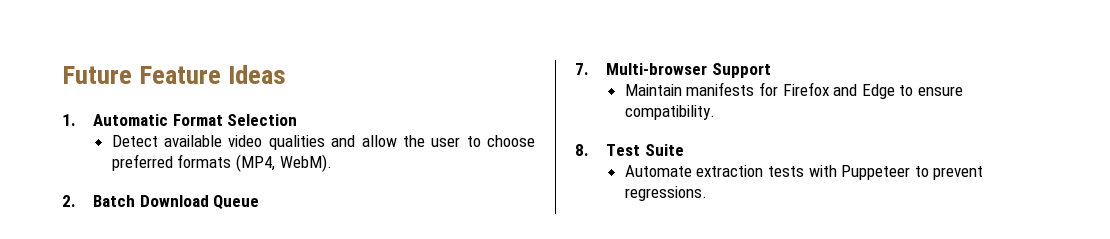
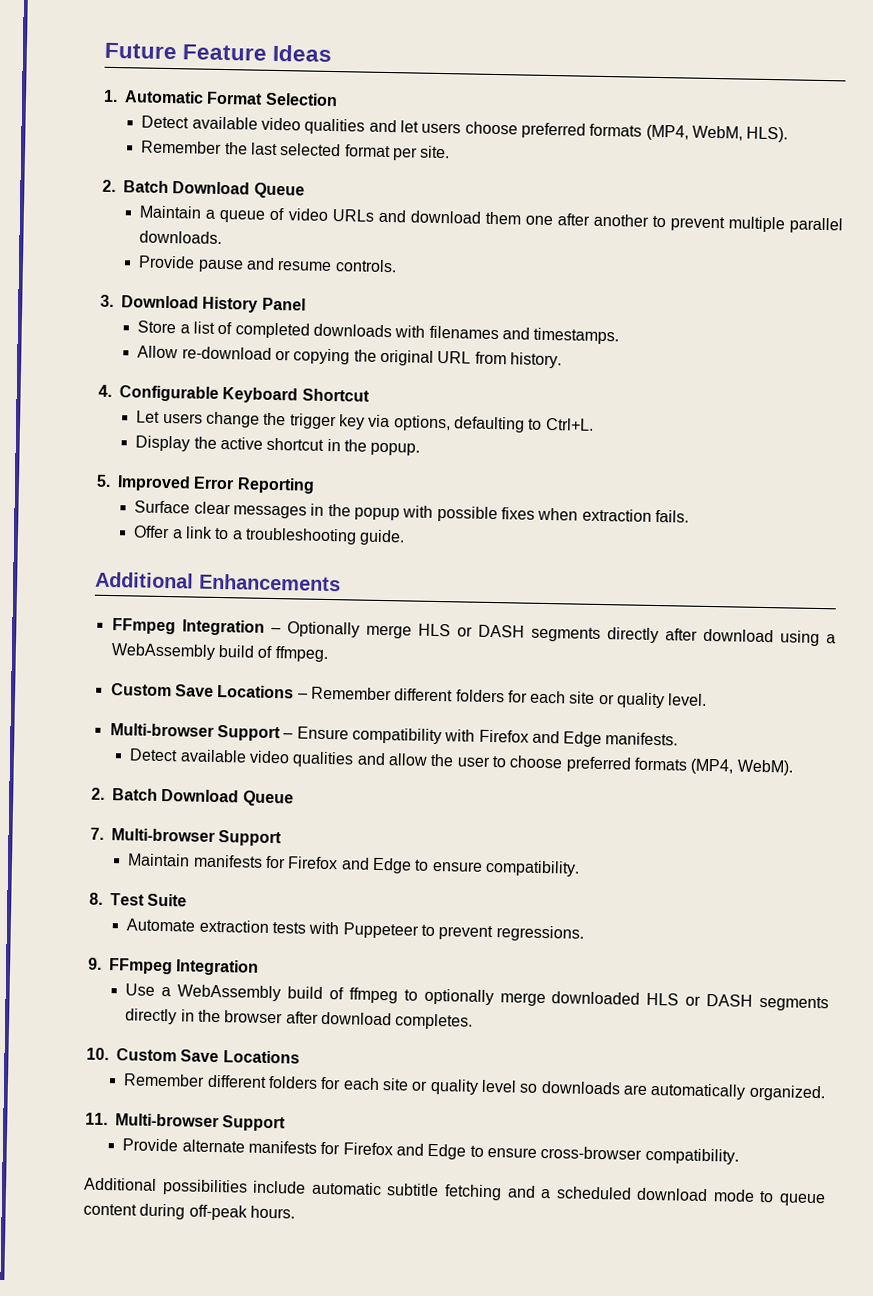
+ Detect available video qualities and let users choose preferred formats (MP4, WebM, HLS).
+ Remember the last selected format per site.
+ 2. Batch Download Queue
+ Maintain a queue of video URLs and download them one after another to prevent multiple parallel downloads.
+ Provide pause and resume controls.
+ 3. Download History Panel
+ Store a list of completed downloads with filenames and timestamps.
+ Allow re-download or copying the original URL from history.
+ 4. Configurable Keyboard Shortcut
+ Let users change the trigger key via options, defaulting to Ctrl+L.
+ Display the active shortcut in the popup.
+ 5. Improved Error Reporting
+ Surface clear messages in the popup with possible fixes when extraction fails.
+ Offer a link to a troubleshooting guide.
+ Additional Enhancements
+ FFmpeg Integration – Optionally merge HLS or DASH segments directly after download using a WebAssembly build of ffmpeg.
+ Custom Save Locations – Remember different folders for each site or quality level.
+ Multi-browser Support – Ensure compatibility with Firefox and Edge manifests.
+ 9. FFmpeg Integration
+ Use a WebAssembly build of ffmpeg to optionally merge downloaded HLS or DASH segments directly in the browser after download completes.
+ 10. Custom Save Locations
+ Remember different folders for each site or quality level so downloads are automatically organized.
+ 11. Multi-browser Support
+ Provide alternate manifests for Firefox and Edge to ensure cross-browser compatibility.
+ Additional possibilities include automatic subtitle fetching and a scheduled download mode to queue content during off-peak hours.

